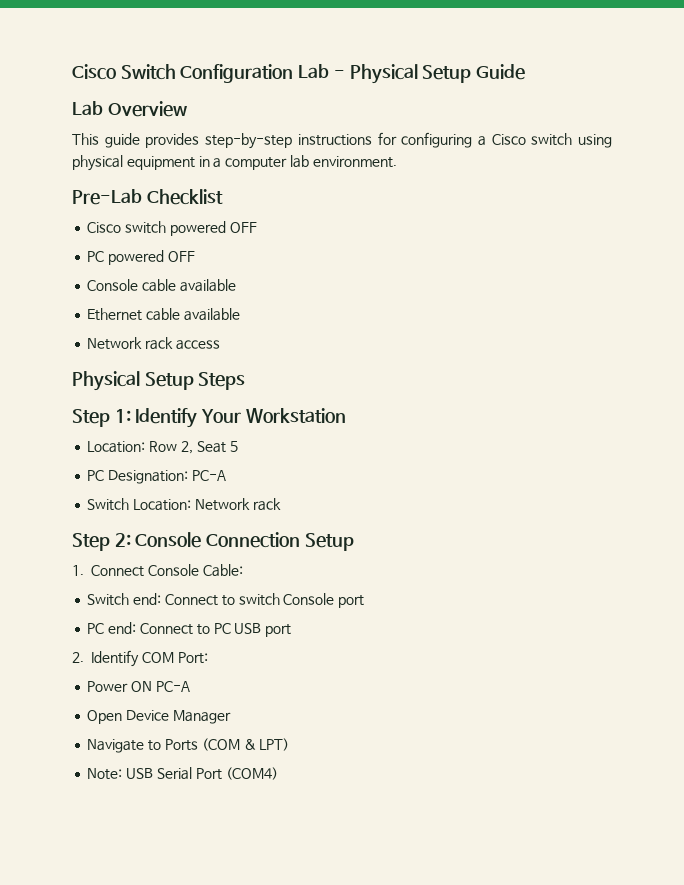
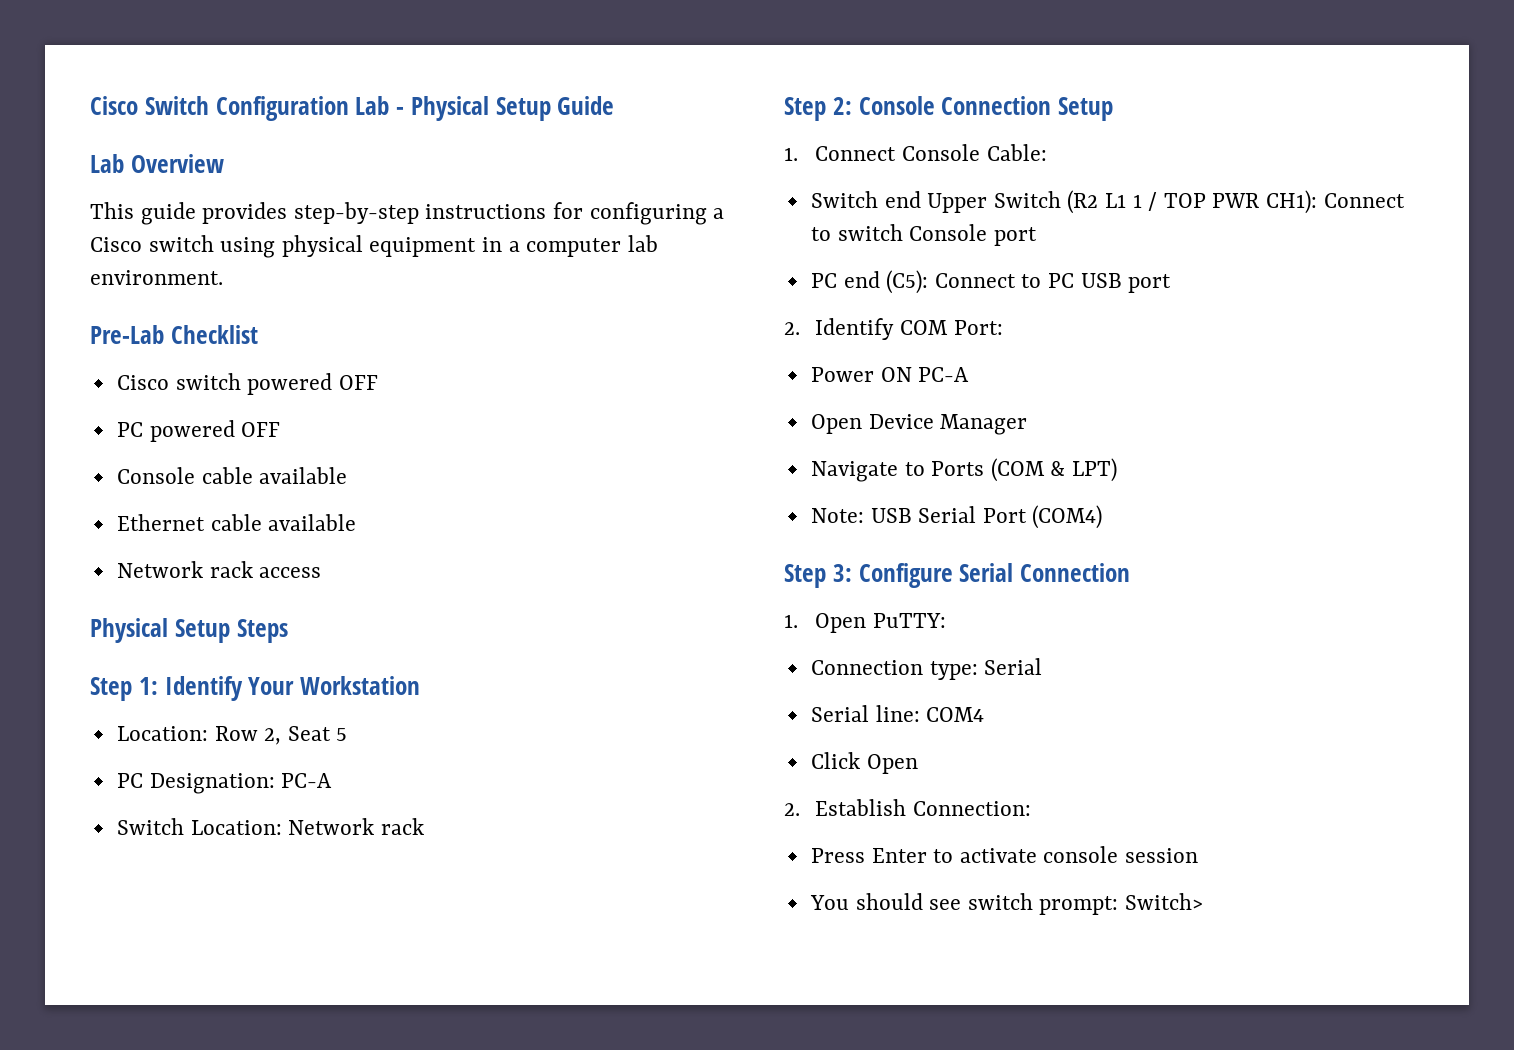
- Switch end: Connect to switch Console port
+ Switch end Upper Switch (R2 L1 1 / TOP PWR CH1): Connect to switch Console port
- PC end: Connect to PC USB port
+ PC end (C5): Connect to PC USB port
+ Step 3: Configure Serial Connection
+ 1. Open PuTTY:
+ Connection type: Serial
+ Serial line: COM4
+ Click Open
+ 2. Establish Connection:
+ Press Enter to activate console session
+ You should see switch prompt: Switch>

